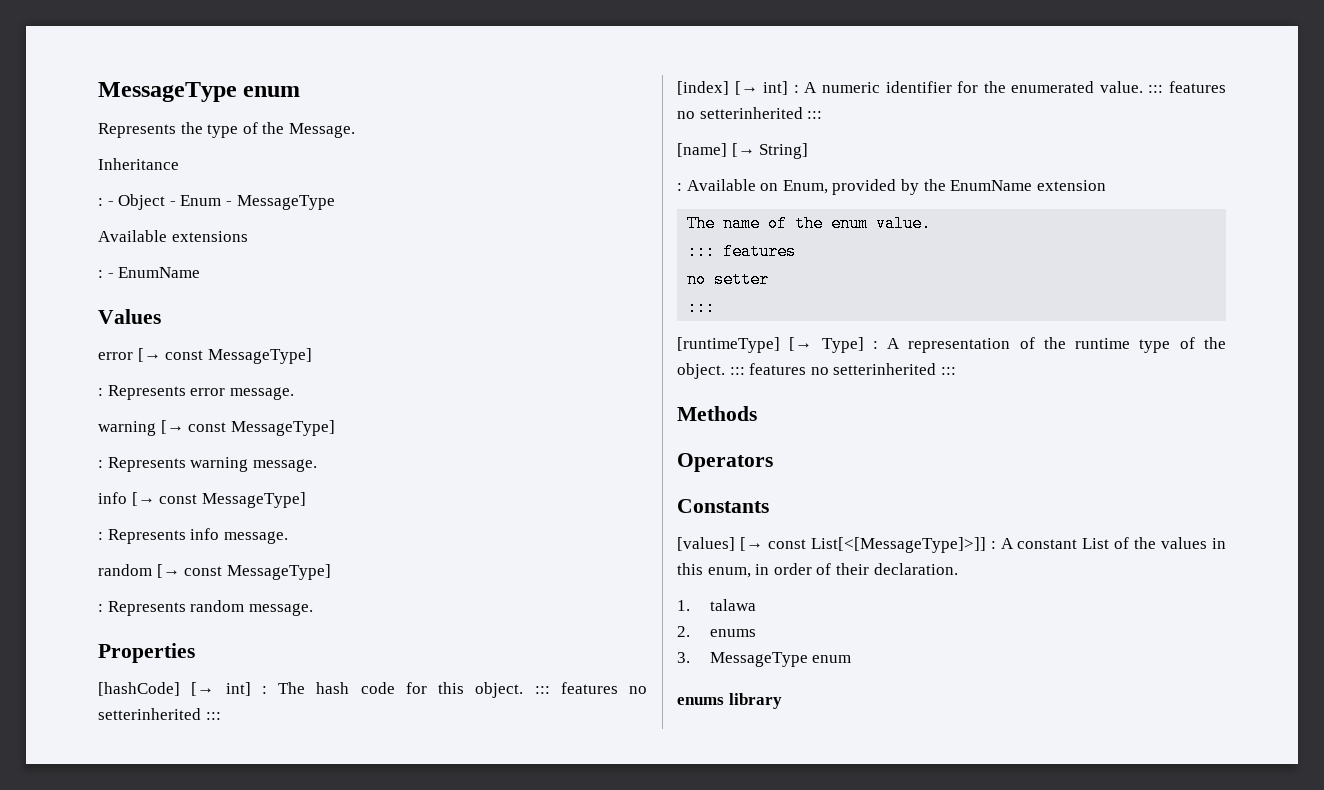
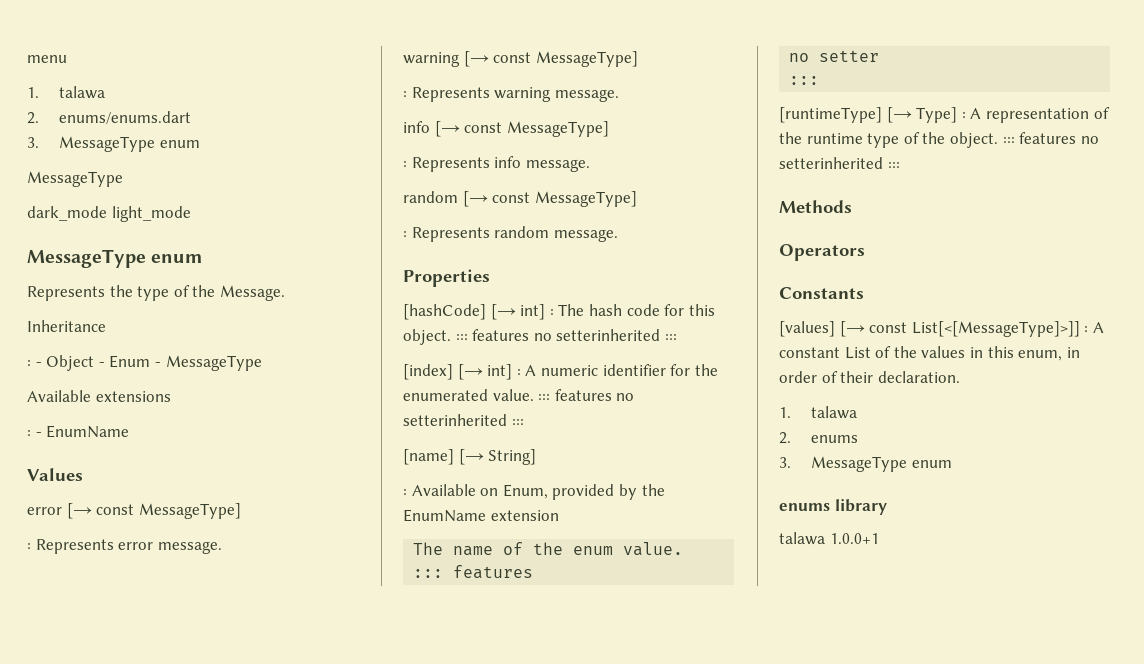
+ menu
+ 1. talawa
+ 2. enums/enums.dart
+ 3. MessageType enum
+ MessageType
+ dark_mode light_mode
+ talawa 1.0.0+1

